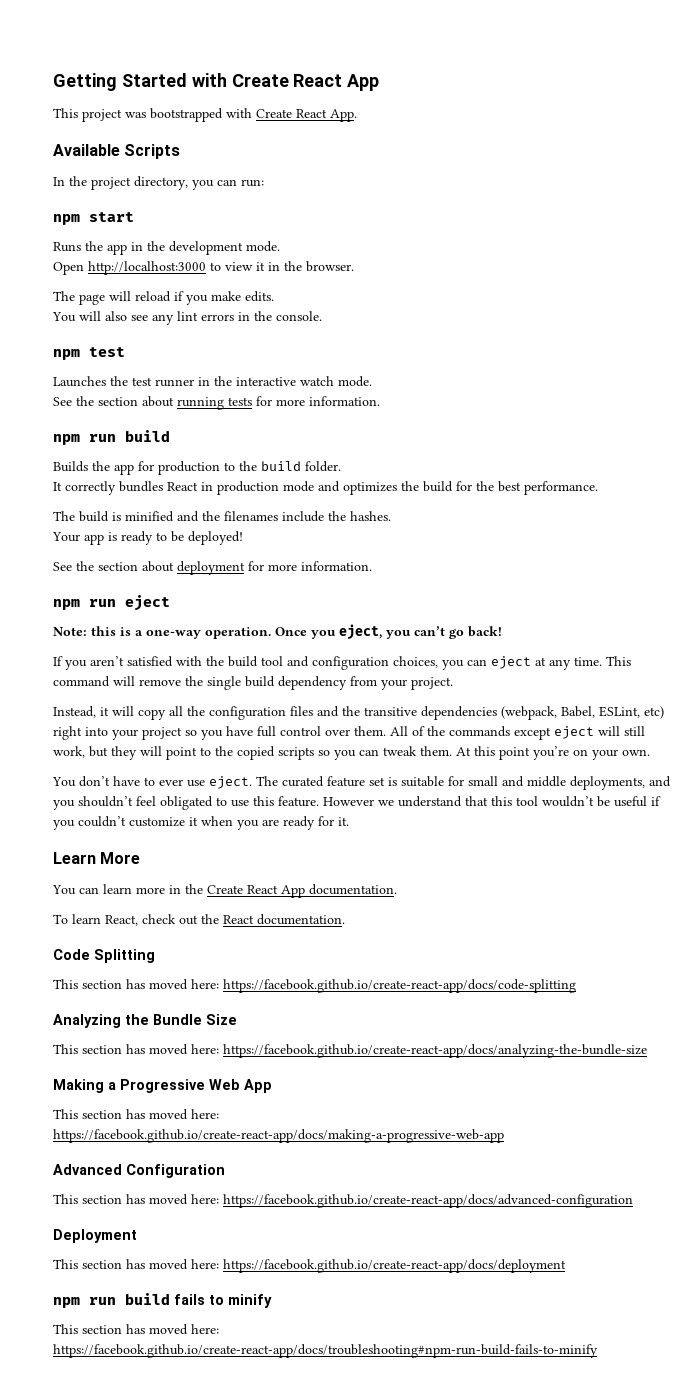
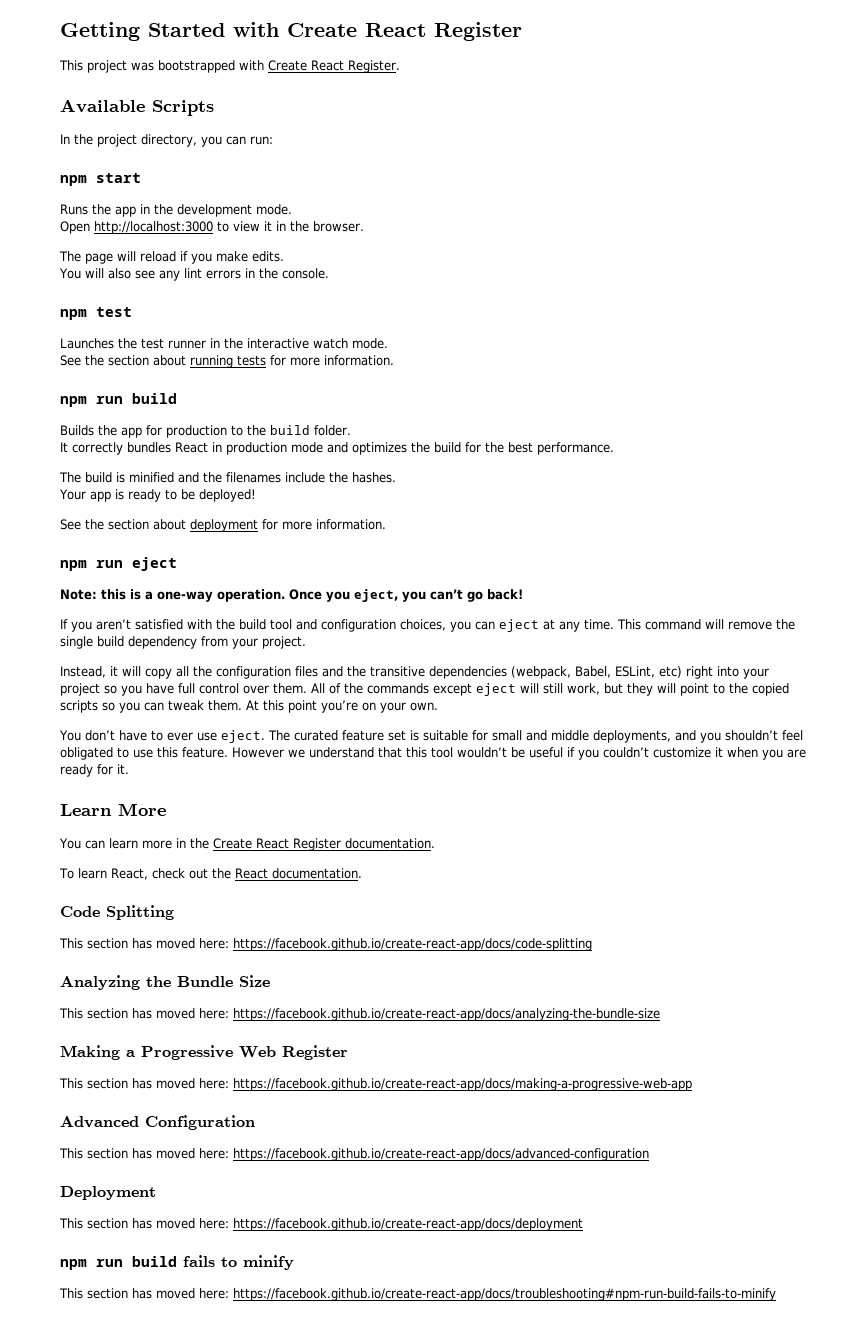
- Getting Started with Create React App
+ Getting Started with Create React Register
- This project was bootstrapped with Create React App.
+ This project was bootstrapped with Create React Register.
- You can learn more in the Create React App documentation.
+ You can learn more in the Create React Register documentation.
- Making a Progressive Web App
+ Making a Progressive Web Register

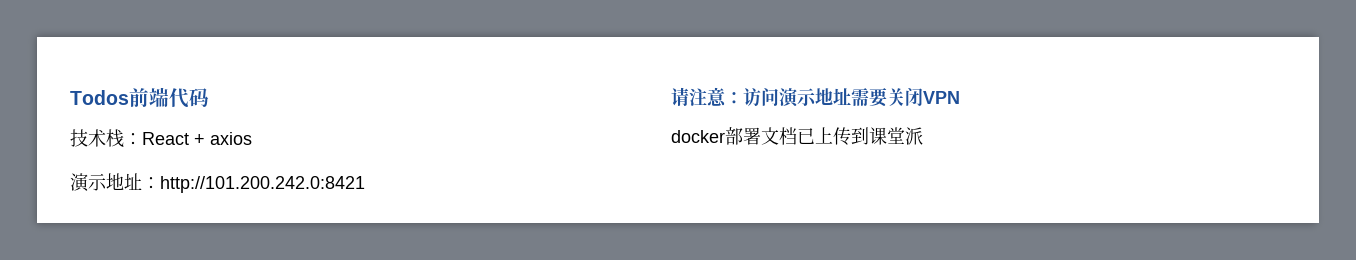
- Getting Started with Create React Register
- This project was bootstrapped with Create React Register.
- Available Scripts
- In the project directory, you can run:
- npm start
- Runs the app in the development mode.
- Open http://localhost:3000 to view it in the browser.
- The page will reload if you make edits.
- You will also see any lint errors in the console.
- npm test
- Launches the test runner in the interactive watch mode.
- See the section about running tests for more information.
- npm run build
- Builds the app for production to the build folder.
- It correctly bundles React in production mode and optimizes the build for the best performance.
- The build is minified and the filenames include the hashes.
- Your app is ready to be deployed!
- See the section about deployment for more information.
- npm run eject
- Note: this is a one-way operation. Once you eject, you can’t go back!
- If you aren’t satisfied with the build tool and configuration choices, you can eject at any time. This command will remove the single build dependency from your project.
- Instead, it will copy all the configuration files and the transitive dependencies (webpack, Babel, ESLint, etc) right into your project so you have full control over them. All of the commands except eject will still work, but they will point to the copied scripts so you can tweak them. At this point you’re on your own.
- You don’t have to ever use eject. The curated feature set is suitable for small and middle deployments, and you shouldn’t feel obligated to use this feature. However we understand that this tool wouldn’t be useful if you couldn’t customize it when you are ready for it.
- Learn More
- You can learn more in the Create React Register documentation.
- To learn React, check out the React documentation.
- Code Splitting
- This section has moved here: https://facebook.github.io/create-react-app/docs/code-splitting
- Analyzing the Bundle Size
- This section has moved here: https://facebook.github.io/create-react-app/docs/analyzing-the-bundle-size
- Making a Progressive Web Register
- This section has moved here: https://facebook.github.io/create-react-app/docs/making-a-progressive-web-app
- Advanced Configuration
- This section has moved here: https://facebook.github.io/create-react-app/docs/advanced-configuration
- Deployment
- This section has moved here: https://facebook.github.io/create-react-app/docs/deployment
- npm run build fails to minify
- This section has moved here: https://facebook.github.io/create-react-app/docs/troubleshooting#npm-run-build-fails-to-minify
+ Todos前端代码
+ 技术栈：React + axios
+ 演示地址：http://101.200.242.0:8421
+ 请注意：访问演示地址需要关闭VPN
+ docker部署文档已上传到课堂派

